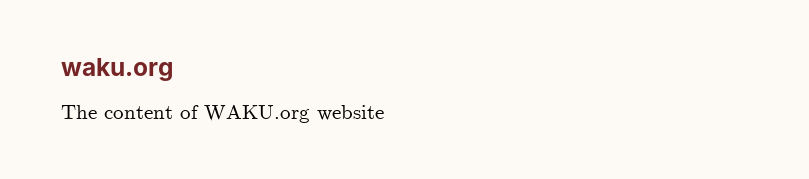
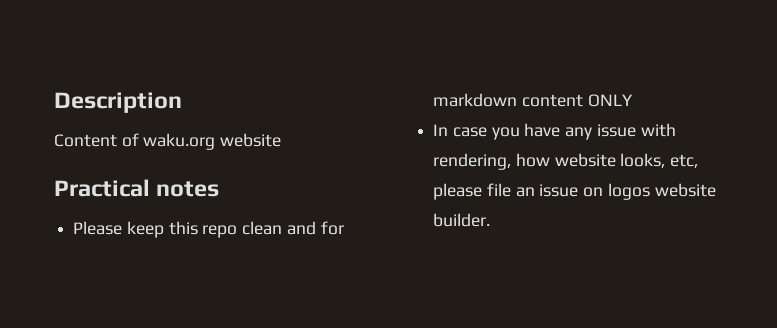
- waku.org
- The content of WAKU.org website
+ Description
+ Content of waku.org website
+ Practical notes
+ Please keep this repo clean and for markdown content ONLY
+ In case you have any issue with rendering, how website looks, etc, please file an issue on logos website builder.

